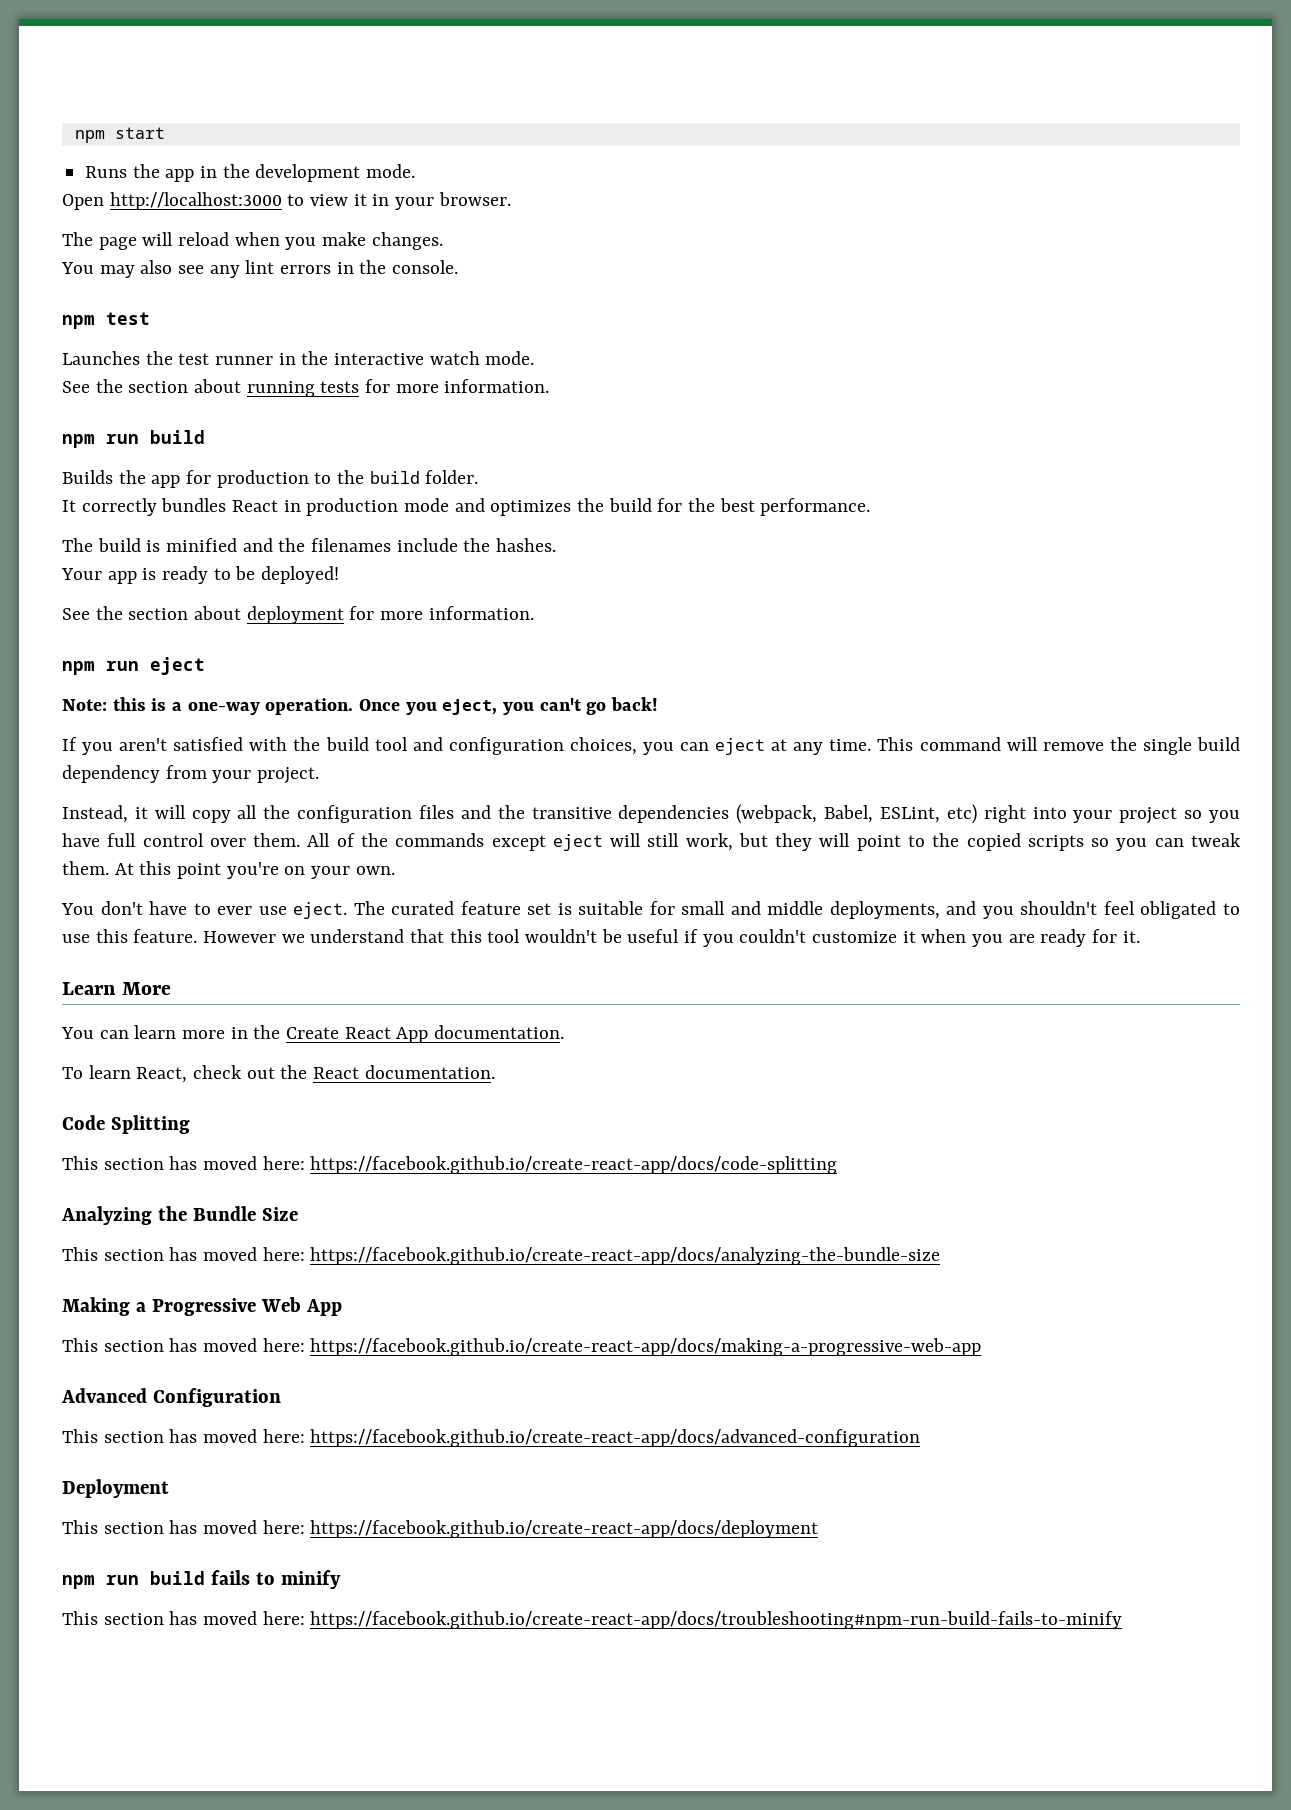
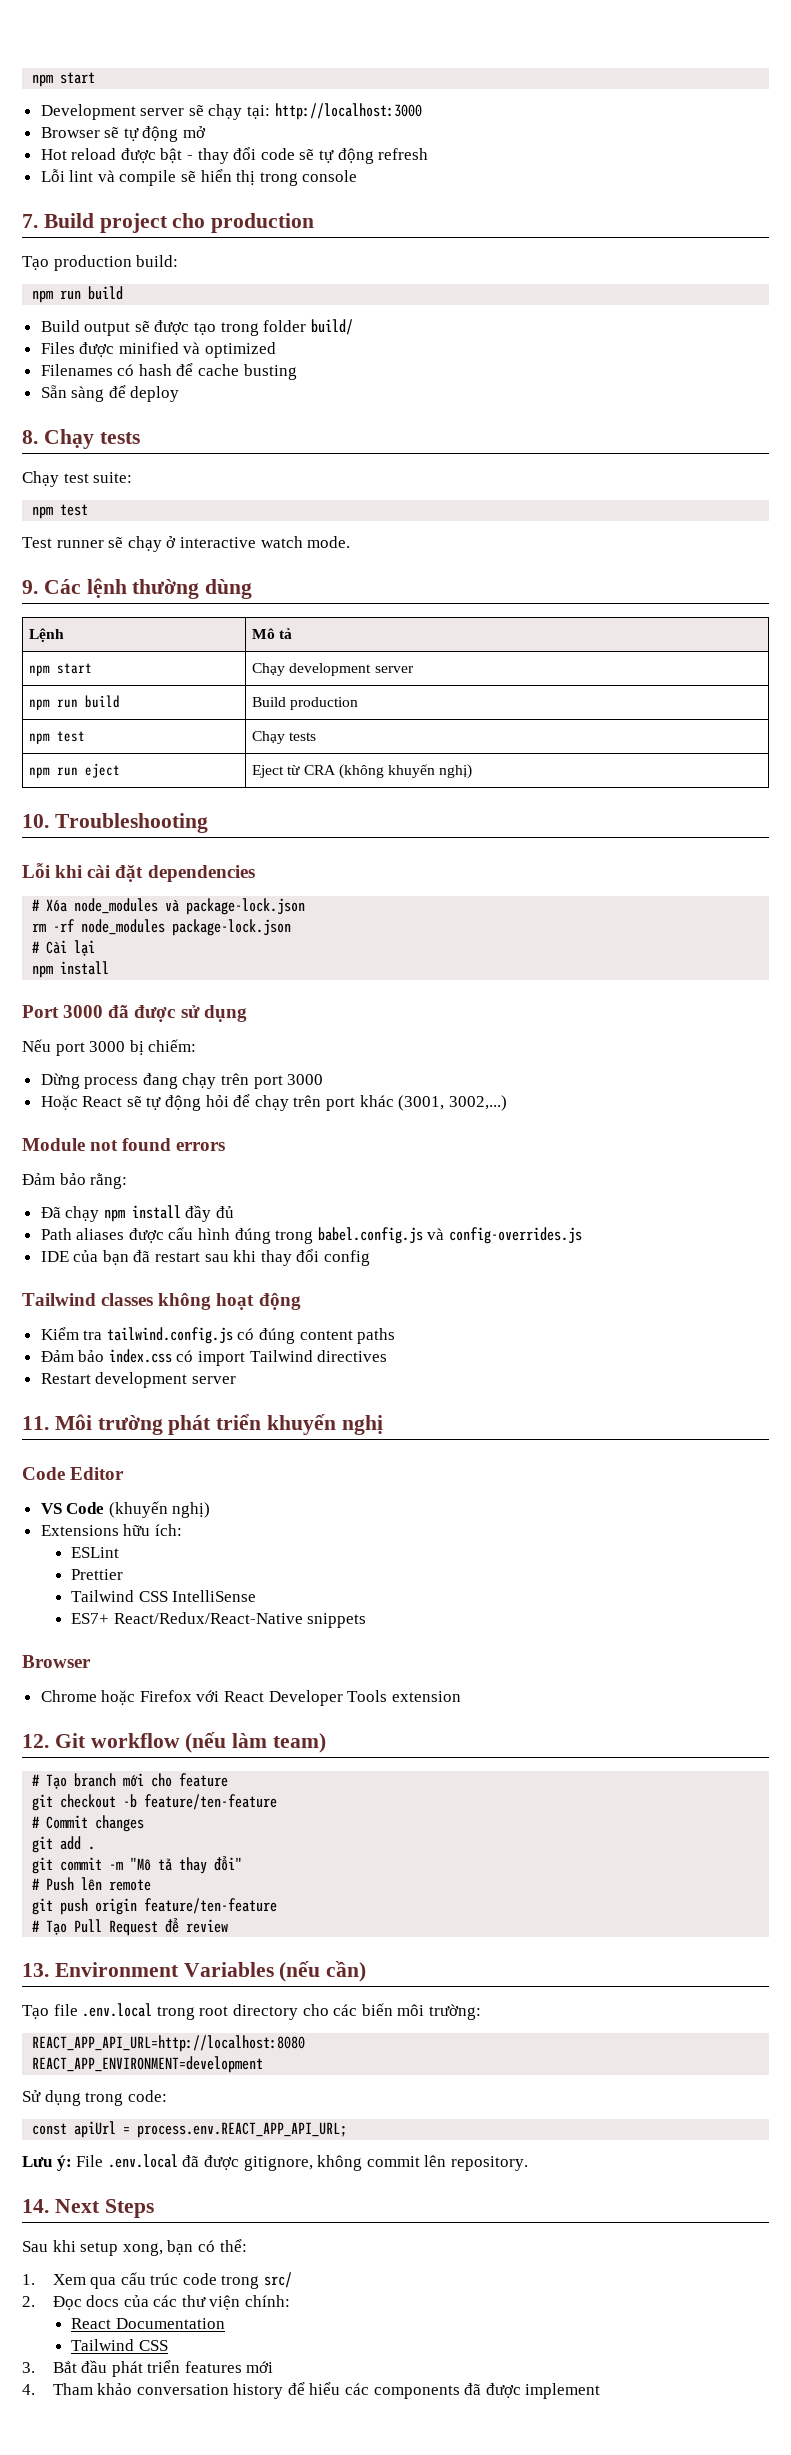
- Runs the app in the development mode.
- Open http://localhost:3000 to view it in your browser.
- The page will reload when you make changes.
- You may also see any lint errors in the console.
+ Development server sẽ chạy tại: http://localhost:3000
+ Browser sẽ tự động mở
+ Hot reload được bật - thay đổi code sẽ tự động refresh
+ Lỗi lint và compile sẽ hiển thị trong console
+ 7. Build project cho production
+ Tạo production build:
+ npm run build
+ Build output sẽ được tạo trong folder build/
+ Files được minified và optimized
+ Filenames có hash để cache busting
+ Sẵn sàng để deploy
+ 8. Chạy tests
+ Chạy test suite:
  npm test
- Launches the test runner in the interactive watch mode.
- See the section about running tests for more information.
- npm run build
- Builds the app for production to the build folder.
- It correctly bundles React in production mode and optimizes the build for the best performance.
- The build is minified and the filenames include the hashes.
- Your app is ready to be deployed!
- See the section about deployment for more information.
- npm run eject
- Note: this is a one-way operation. Once you eject, you can't go back!
- If you aren't satisfied with the build tool and configuration choices, you can eject at any time. This command will remove the single build dependency from your project.
- Instead, it will copy all the configuration files and the transitive dependencies (webpack, Babel, ESLint, etc) right into your project so you have full control over them. All of the commands except eject will still work, but they will point to the copied scripts so you can tweak them. At this point you're on your own.
- You don't have to ever use eject. The curated feature set is suitable for small and middle deployments, and you shouldn't feel obligated to use this feature. However we understand that this tool wouldn't be useful if you couldn't customize it when you are ready for it.
- Learn More
- You can learn more in the Create React App documentation.
- To learn React, check out the React documentation.
- Code Splitting
- This section has moved here: https://facebook.github.io/create-react-app/docs/code-splitting
- Analyzing the Bundle Size
- This section has moved here: https://facebook.github.io/create-react-app/docs/analyzing-the-bundle-size
- Making a Progressive Web App
- This section has moved here: https://facebook.github.io/create-react-app/docs/making-a-progressive-web-app
- Advanced Configuration
- This section has moved here: https://facebook.github.io/create-react-app/docs/advanced-configuration
- Deployment
- This section has moved here: https://facebook.github.io/create-react-app/docs/deployment
- npm run build fails to minify
- This section has moved here: https://facebook.github.io/create-react-app/docs/troubleshooting#npm-run-build-fails-to-minify
+ Test runner sẽ chạy ở interactive watch mode.
+ 9. Các lệnh thường dùng
+ Lệnh | Mô tả
+ npm start | Chạy development server
+ npm run build | Build production
+ npm test | Chạy tests
+ npm run eject | Eject từ CRA (không khuyến nghị)
+ 10. Troubleshooting
+ Lỗi khi cài đặt dependencies
+ # Xóa node_modules và package-lock.json
+ rm -rf node_modules package-lock.json
+ # Cài lại
+ npm install
+ Port 3000 đã được sử dụng
+ Nếu port 3000 bị chiếm:
+ Dừng process đang chạy trên port 3000
+ Hoặc React sẽ tự động hỏi để chạy trên port khác (3001, 3002,...)
+ Module not found errors
+ Đảm bảo rằng:
+ Đã chạy npm install đầy đủ
+ Path aliases được cấu hình đúng trong babel.config.js và config-overrides.js
+ IDE của bạn đã restart sau khi thay đổi config
+ Tailwind classes không hoạt động
+ Kiểm tra tailwind.config.js có đúng content paths
+ Đảm bảo index.css có import Tailwind directives
+ Restart development server
+ 11. Môi trường phát triển khuyến nghị
+ Code Editor
+ VS Code (khuyến nghị)
+ Extensions hữu ích:
+ ESLint
+ Prettier
+ Tailwind CSS IntelliSense
+ ES7+ React/Redux/React-Native snippets
+ Browser
+ Chrome hoặc Firefox với React Developer Tools extension
+ 12. Git workflow (nếu làm team)
+ # Tạo branch mới cho feature
+ git checkout -b feature/ten-feature
+ # Commit changes
+ git add .
+ git commit -m "Mô tả thay đổi"
+ # Push lên remote
+ git push origin feature/ten-feature
+ # Tạo Pull Request để review
+ 13. Environment Variables (nếu cần)
+ Tạo file .env.local trong root directory cho các biến môi trường:
+ REACT_APP_API_URL=http://localhost:8080
+ REACT_APP_ENVIRONMENT=development
+ Sử dụng trong code:
+ const apiUrl = process.env.REACT_APP_API_URL;
+ Lưu ý: File .env.local đã được gitignore, không commit lên repository.
+ 14. Next Steps
+ Sau khi setup xong, bạn có thể:
+ 1. Xem qua cấu trúc code trong src/
+ 2. Đọc docs của các thư viện chính:
+ React Documentation
+ Tailwind CSS
+ 3. Bắt đầu phát triển features mới
+ 4. Tham khảo conversation history để hiểu các components đã được implement

